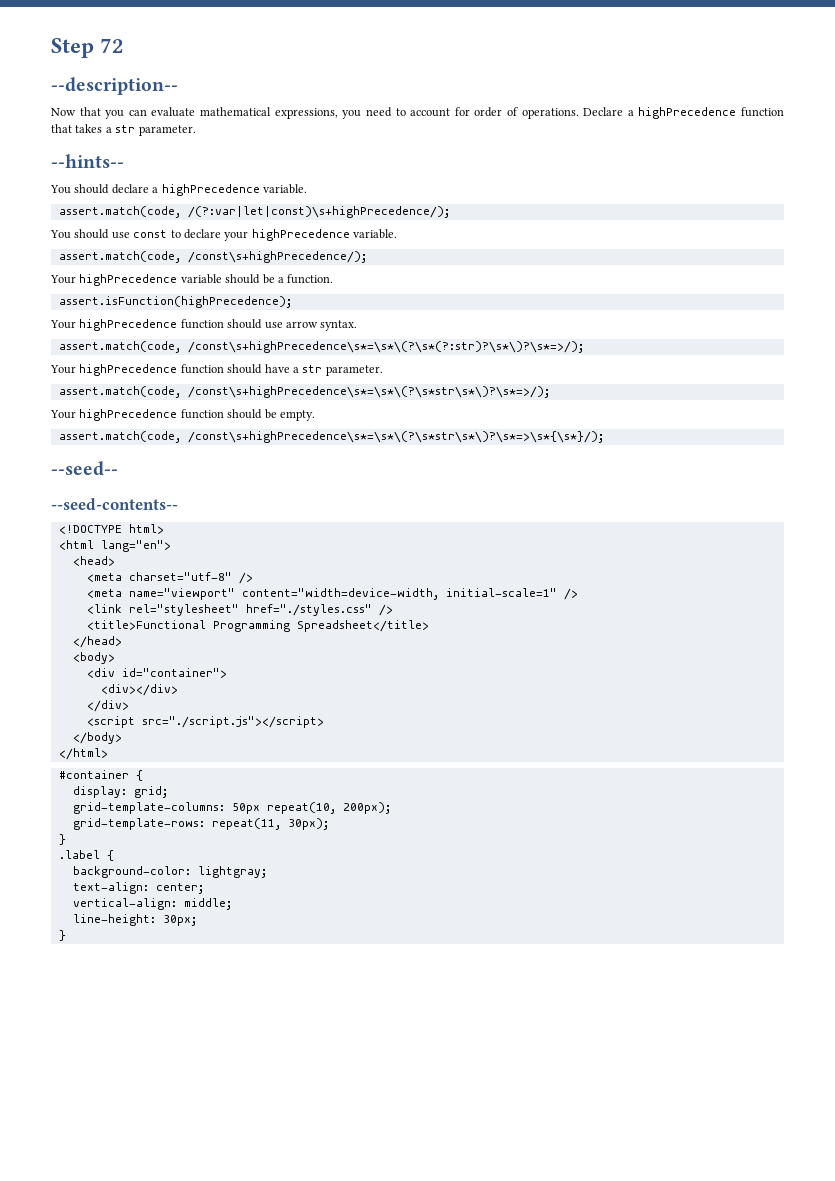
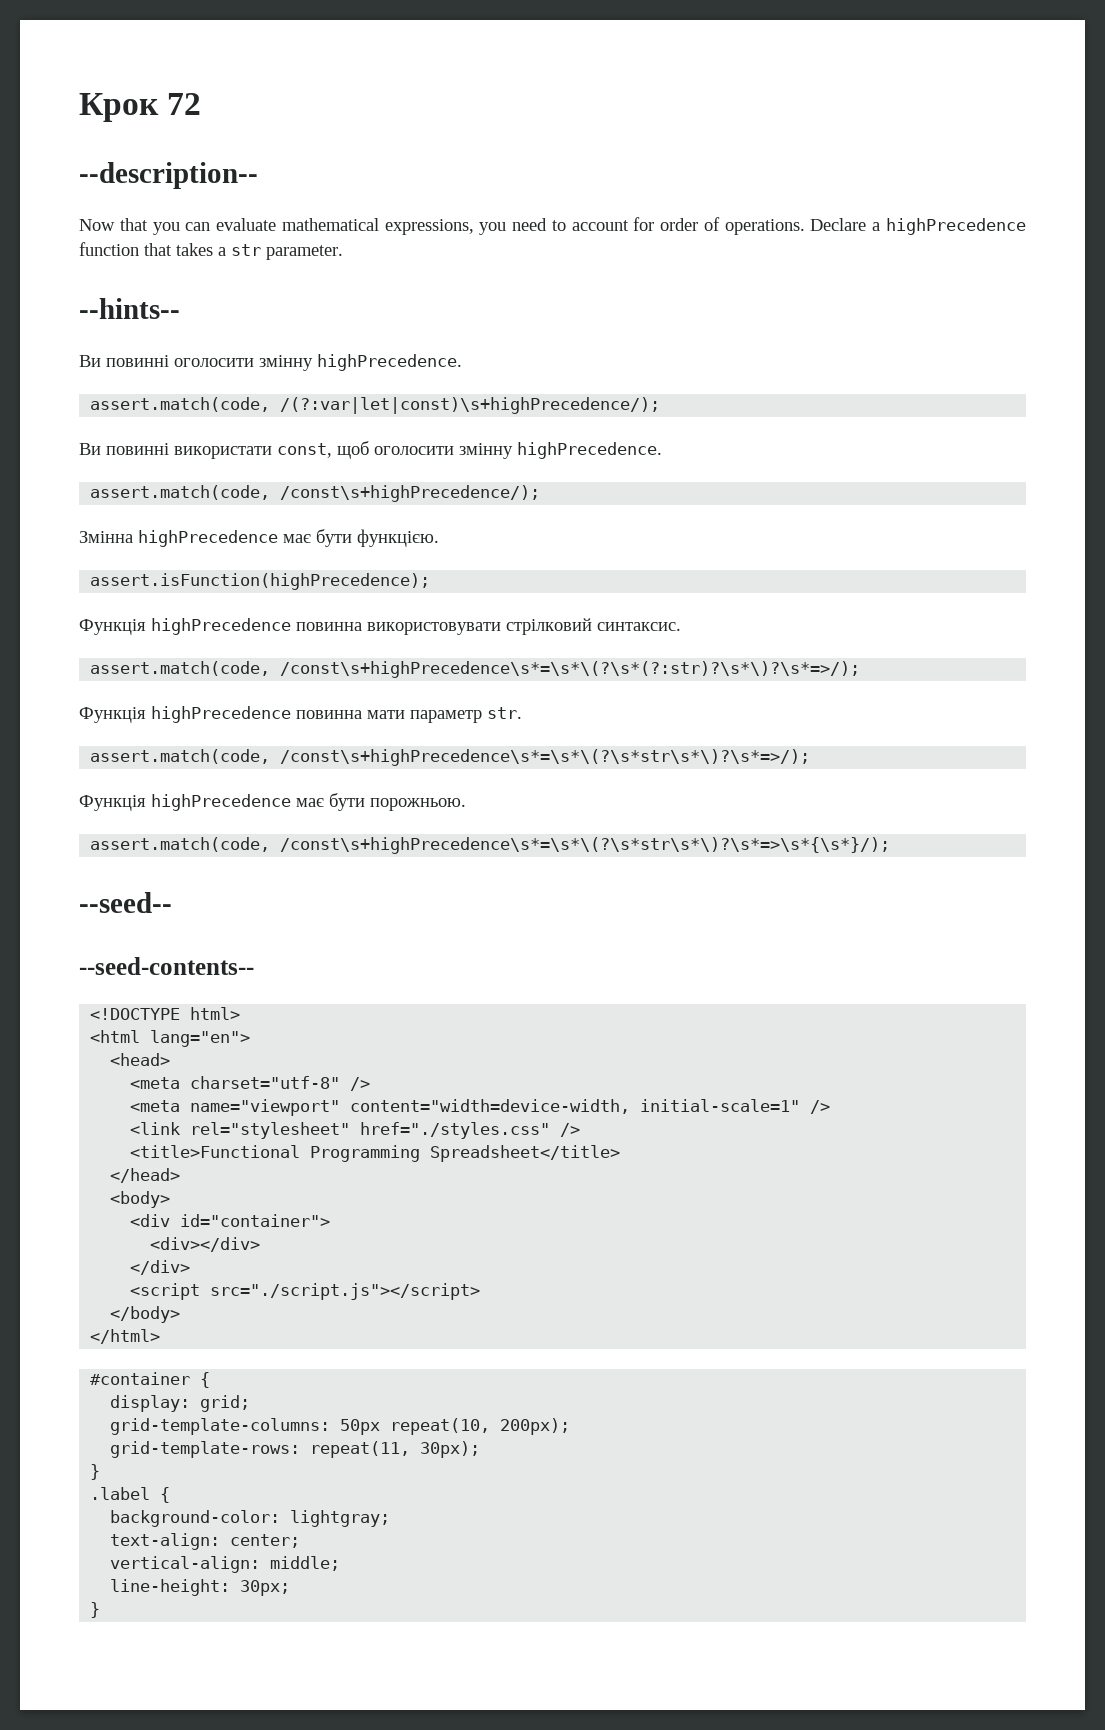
- Step 72
+ Крок 72
- You should declare a highPrecedence variable.
+ Ви повинні оголосити змінну highPrecedence.
  assert.match(code, /(?:var|let|const)\s+highPrecedence/);
- You should use const to declare your highPrecedence variable.
+ Ви повинні використати const, щоб оголосити змінну highPrecedence.
  assert.match(code, /const\s+highPrecedence/);
- Your highPrecedence variable should be a function.
+ Змінна highPrecedence має бути функцією.
  assert.isFunction(highPrecedence);
- Your highPrecedence function should use arrow syntax.
+ Функція highPrecedence повинна використовувати стрілковий синтаксис.
  assert.match(code, /const\s+highPrecedence\s*=\s*\(?\s*(?:str)?\s*\)?\s*=>/);
- Your highPrecedence function should have a str parameter.
+ Функція highPrecedence повинна мати параметр str.
  assert.match(code, /const\s+highPrecedence\s*=\s*\(?\s*str\s*\)?\s*=>/);
- Your highPrecedence function should be empty.
+ Функція highPrecedence має бути порожньою.

